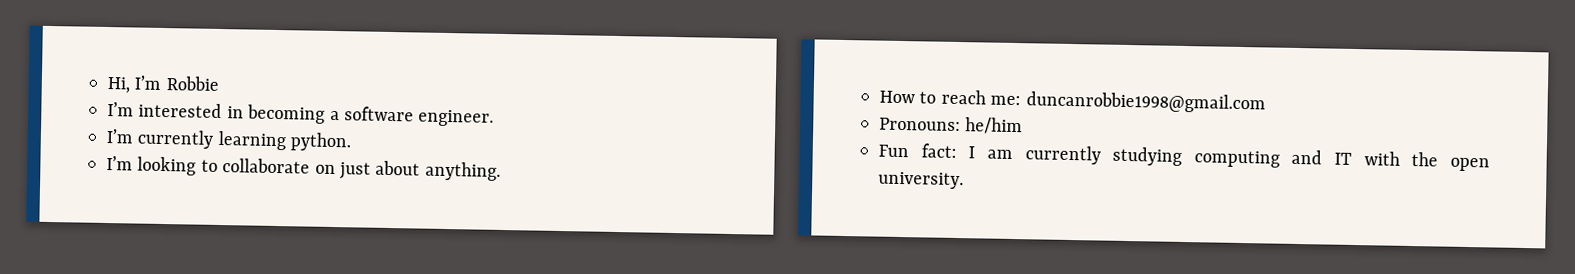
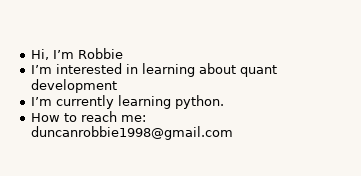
- I’m interested in becoming a software engineer.
+ I’m interested in learning about quant development
- I’m looking to collaborate on just about anything.
- Pronouns: he/him
- Fun fact: I am currently studying computing and IT with the open university.

